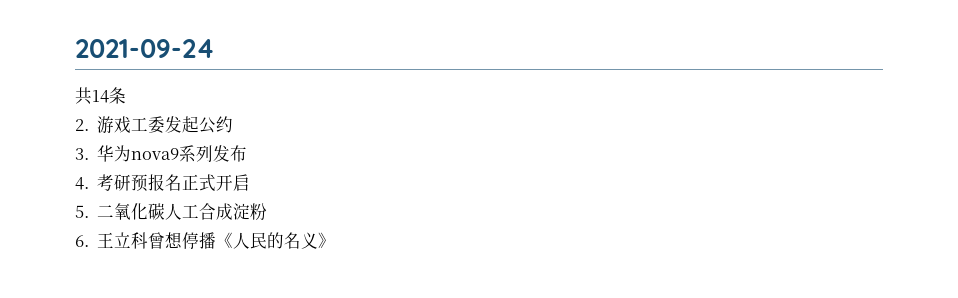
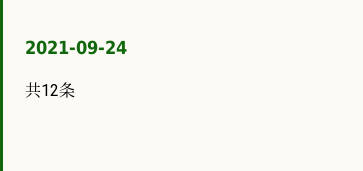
- 共14条
+ 共12条
- 2.游戏工委发起公约
- 3.华为nova9系列发布
- 4.考研预报名正式开启
- 5.二氧化碳人工合成淀粉
- 6.王立科曾想停播《人民的名义》

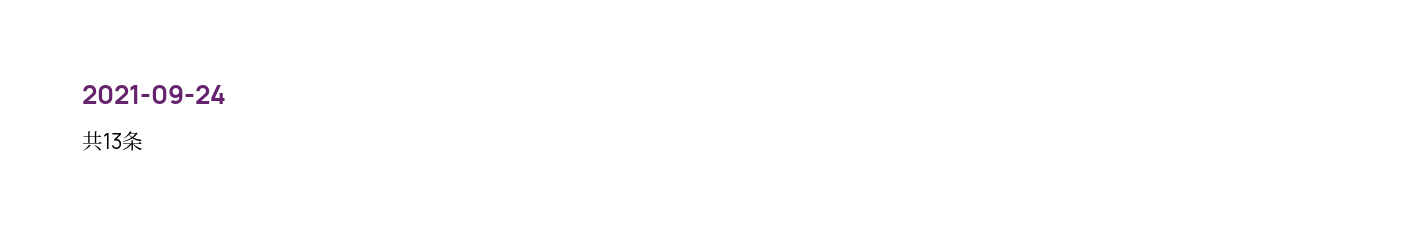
- 共12条
+ 共13条

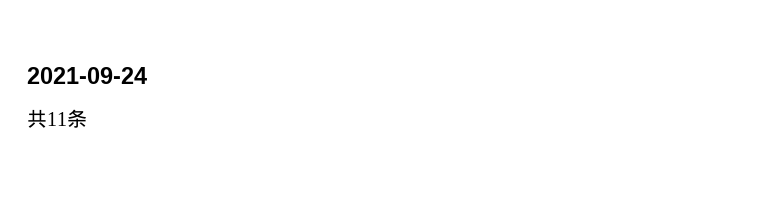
- 共13条
+ 共11条

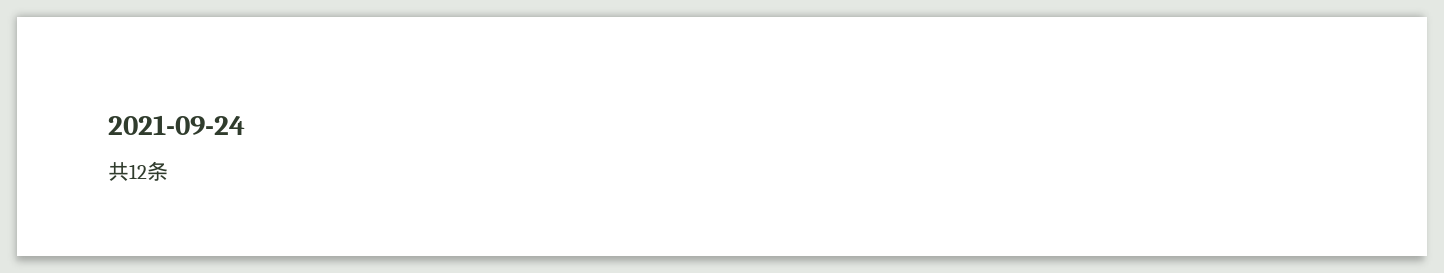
- 共11条
+ 共12条

